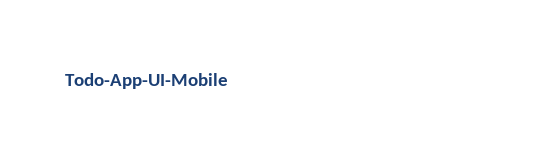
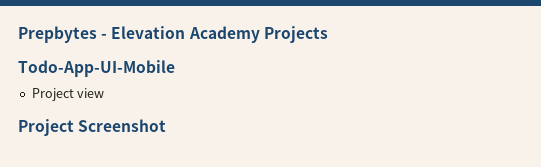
+ Prepbytes - Elevation Academy Projects
  Todo-App-UI-Mobile
+ Project view
+ Project Screenshot

